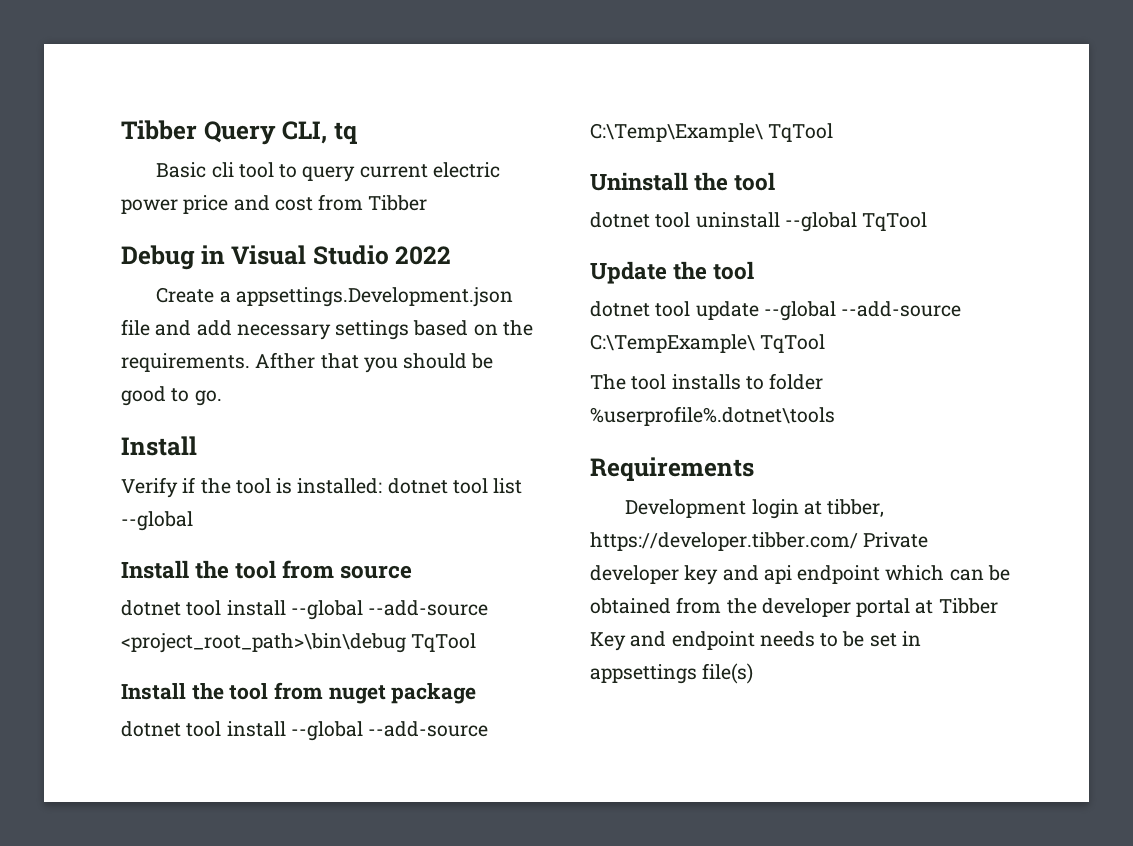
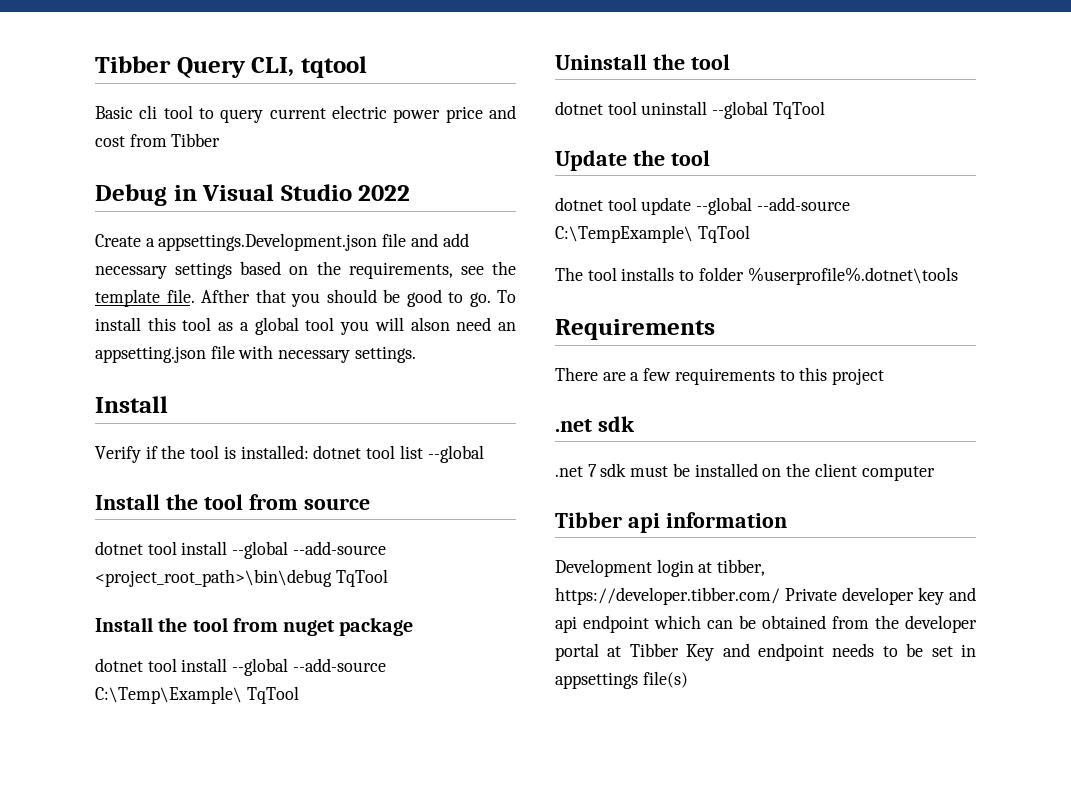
- Tibber Query CLI, tq
+ Tibber Query CLI, tqtool
- Create a appsettings.Development.json file and add necessary settings based on the requirements.
+ Create a appsettings.Development.json file and add necessary settings based on the requirements, see the template file.
+ To install this tool as a global tool you will alson need an appsetting.json file with necessary settings.
+ There are a few requirements to this project
+ .net sdk
+ .net 7 sdk must be installed on the client computer
+ Tibber api information

